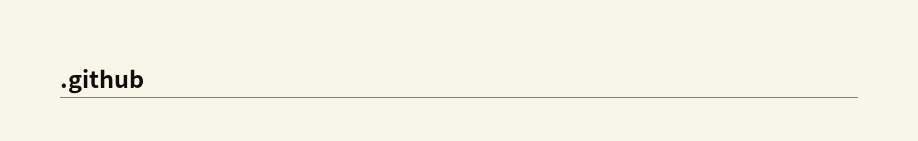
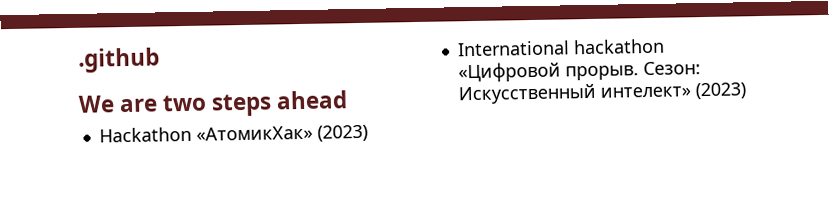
+ We are two steps ahead
+ Hackathon «АтомикХак» (2023)
+ International hackathon «Цифровой прорыв. Сезон: Искусственный интелект» (2023)

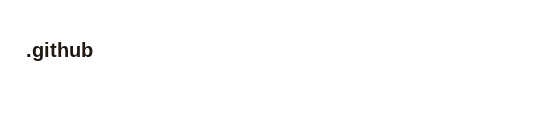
- We are two steps ahead
- Hackathon «АтомикХак» (2023)
- International hackathon «Цифровой прорыв. Сезон: Искусственный интелект» (2023)

